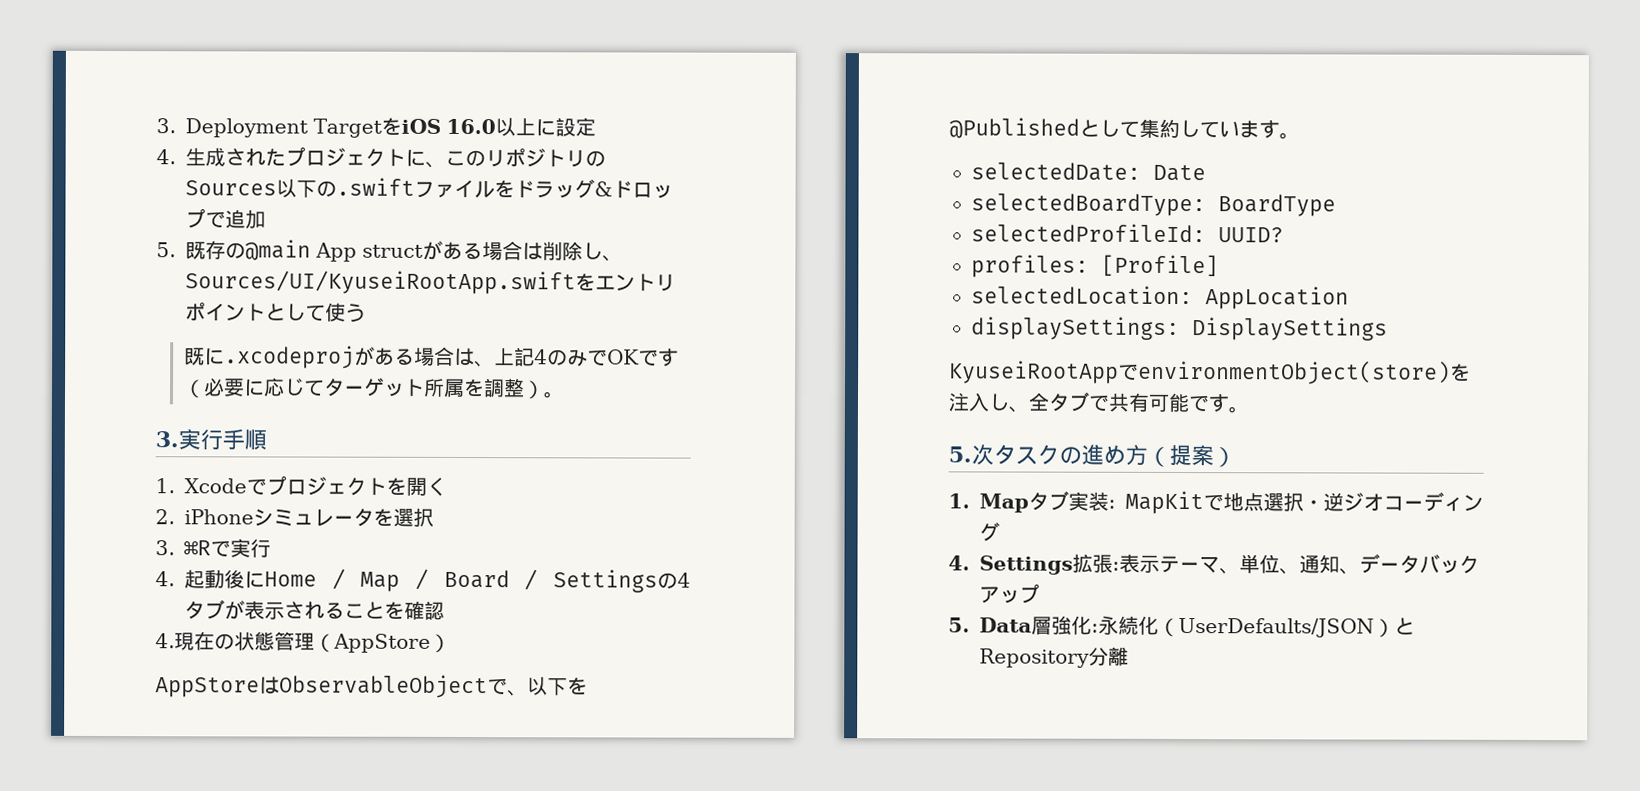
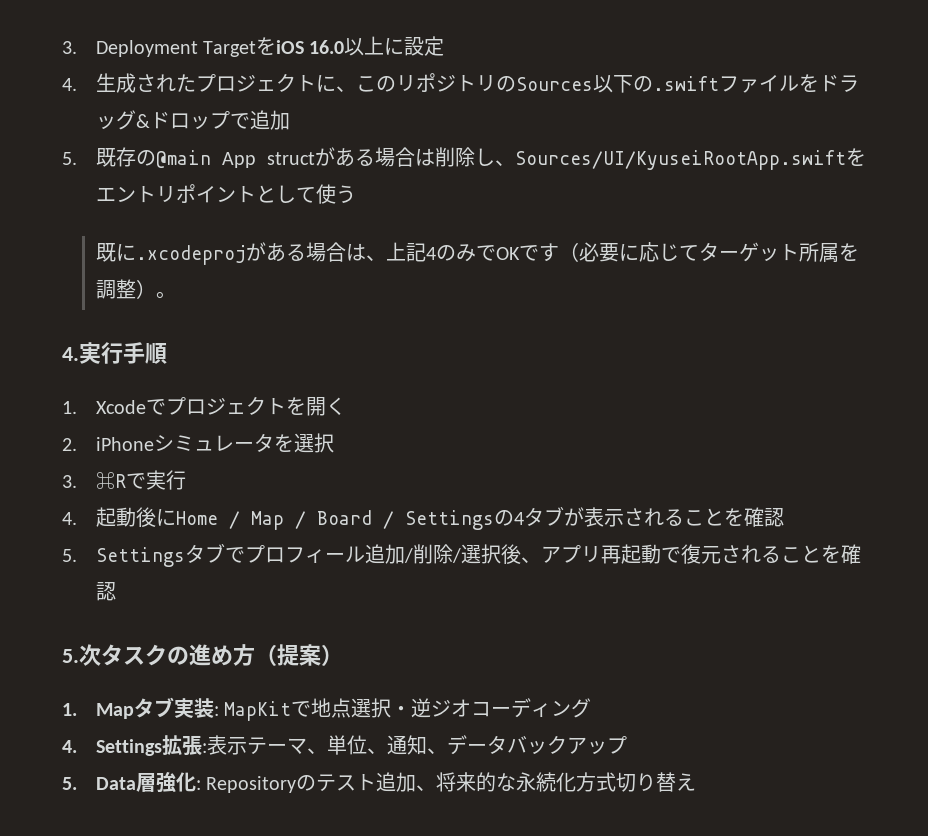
- 3.実行手順
+ 4.実行手順
- 4.現在の状態管理（AppStore）
- AppStoreはObservableObjectで、以下を@Publishedとして集約しています。
- selectedDate: Date
- selectedBoardType: BoardType
- selectedProfileId: UUID?
- profiles: [Profile]
- selectedLocation: AppLocation
- displaySettings: DisplaySettings
- KyuseiRootAppでenvironmentObject(store)を注入し、全タブで共有可能です。
+ 5. Settingsタブでプロフィール追加/削除/選択後、アプリ再起動で復元されることを確認
- 5. Data層強化:永続化（UserDefaults/JSON）とRepository分離
+ 5. Data層強化: Repositoryのテスト追加、将来的な永続化方式切り替え

